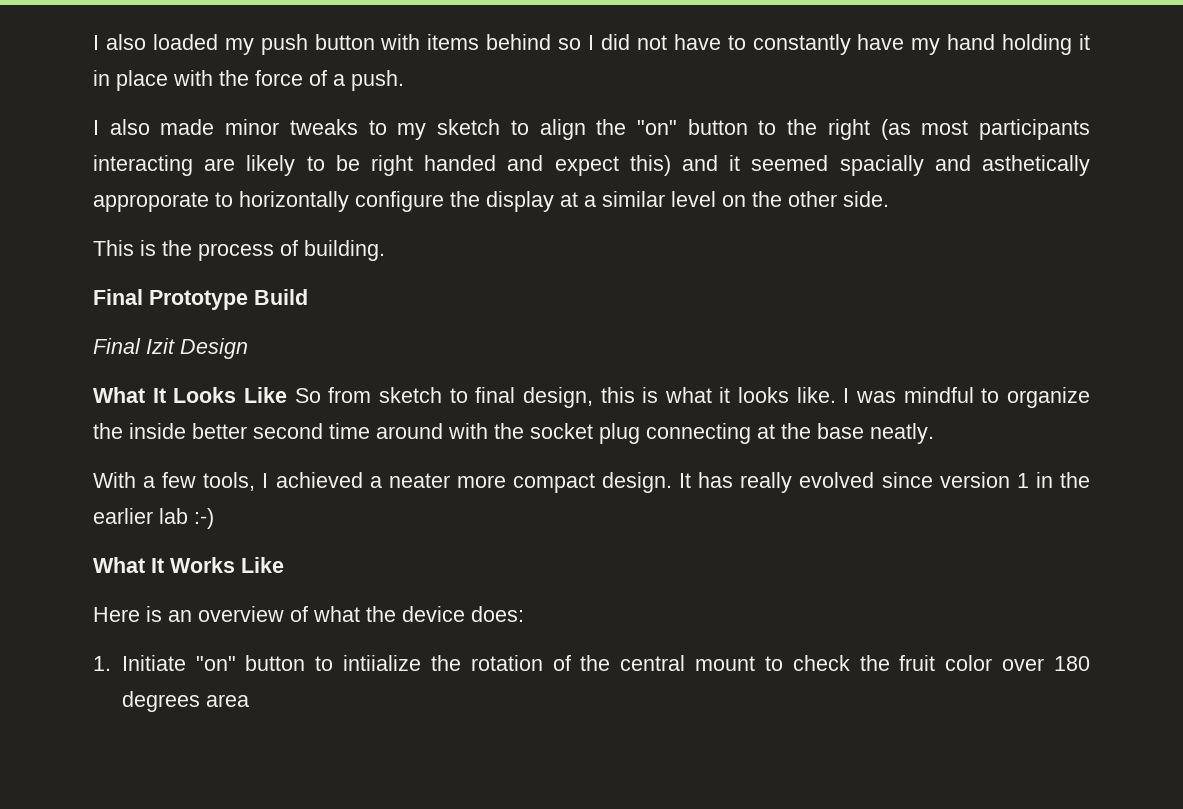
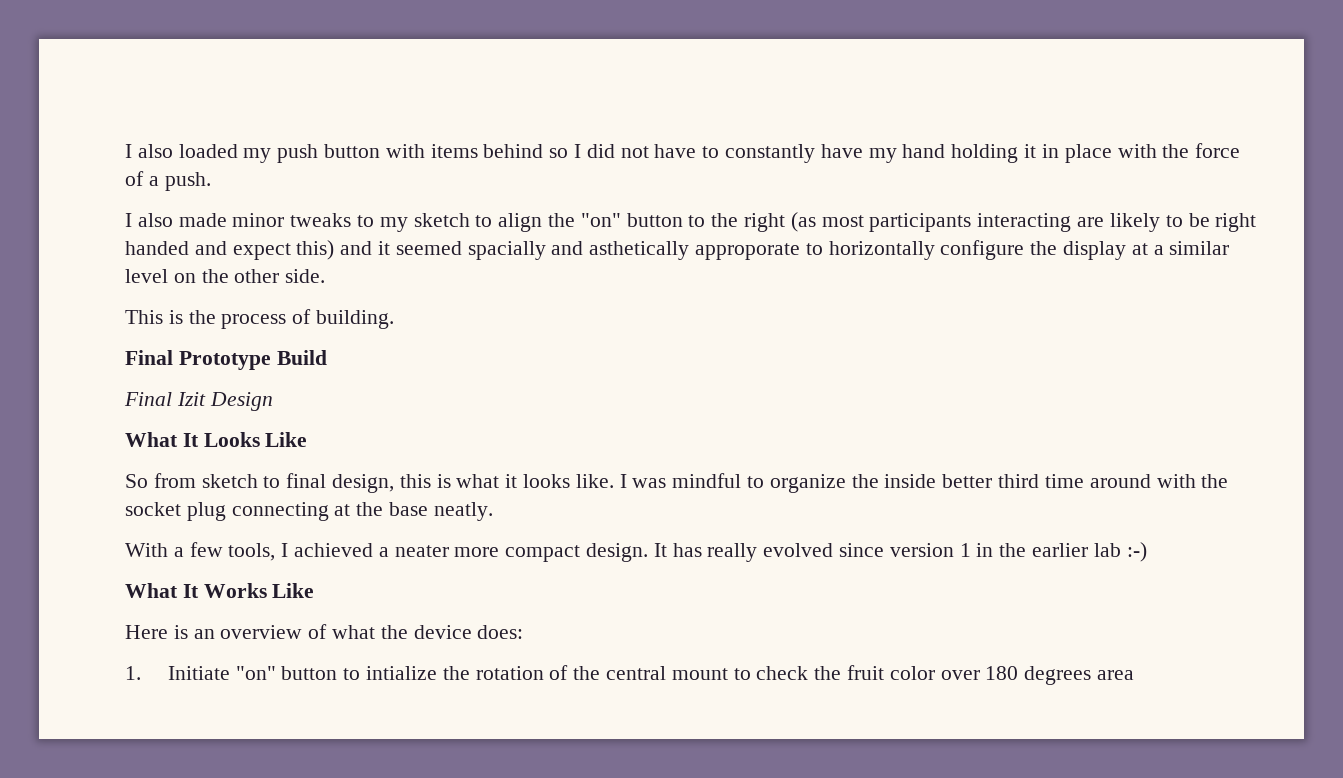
- What It Looks Like So from sketch to final design, this is what it looks like.
+ What It Looks Like
+ So from sketch to final design, this is what it looks like.
- I was mindful to organize the inside better second time around with the socket plug connecting at the base neatly.
+ I was mindful to organize the inside better third time around with the socket plug connecting at the base neatly.
- 1. Initiate "on" button to intiialize the rotation of the central mount to check the fruit color over 180 degrees area
+ 1. Initiate "on" button to intialize the rotation of the central mount to check the fruit color over 180 degrees area

